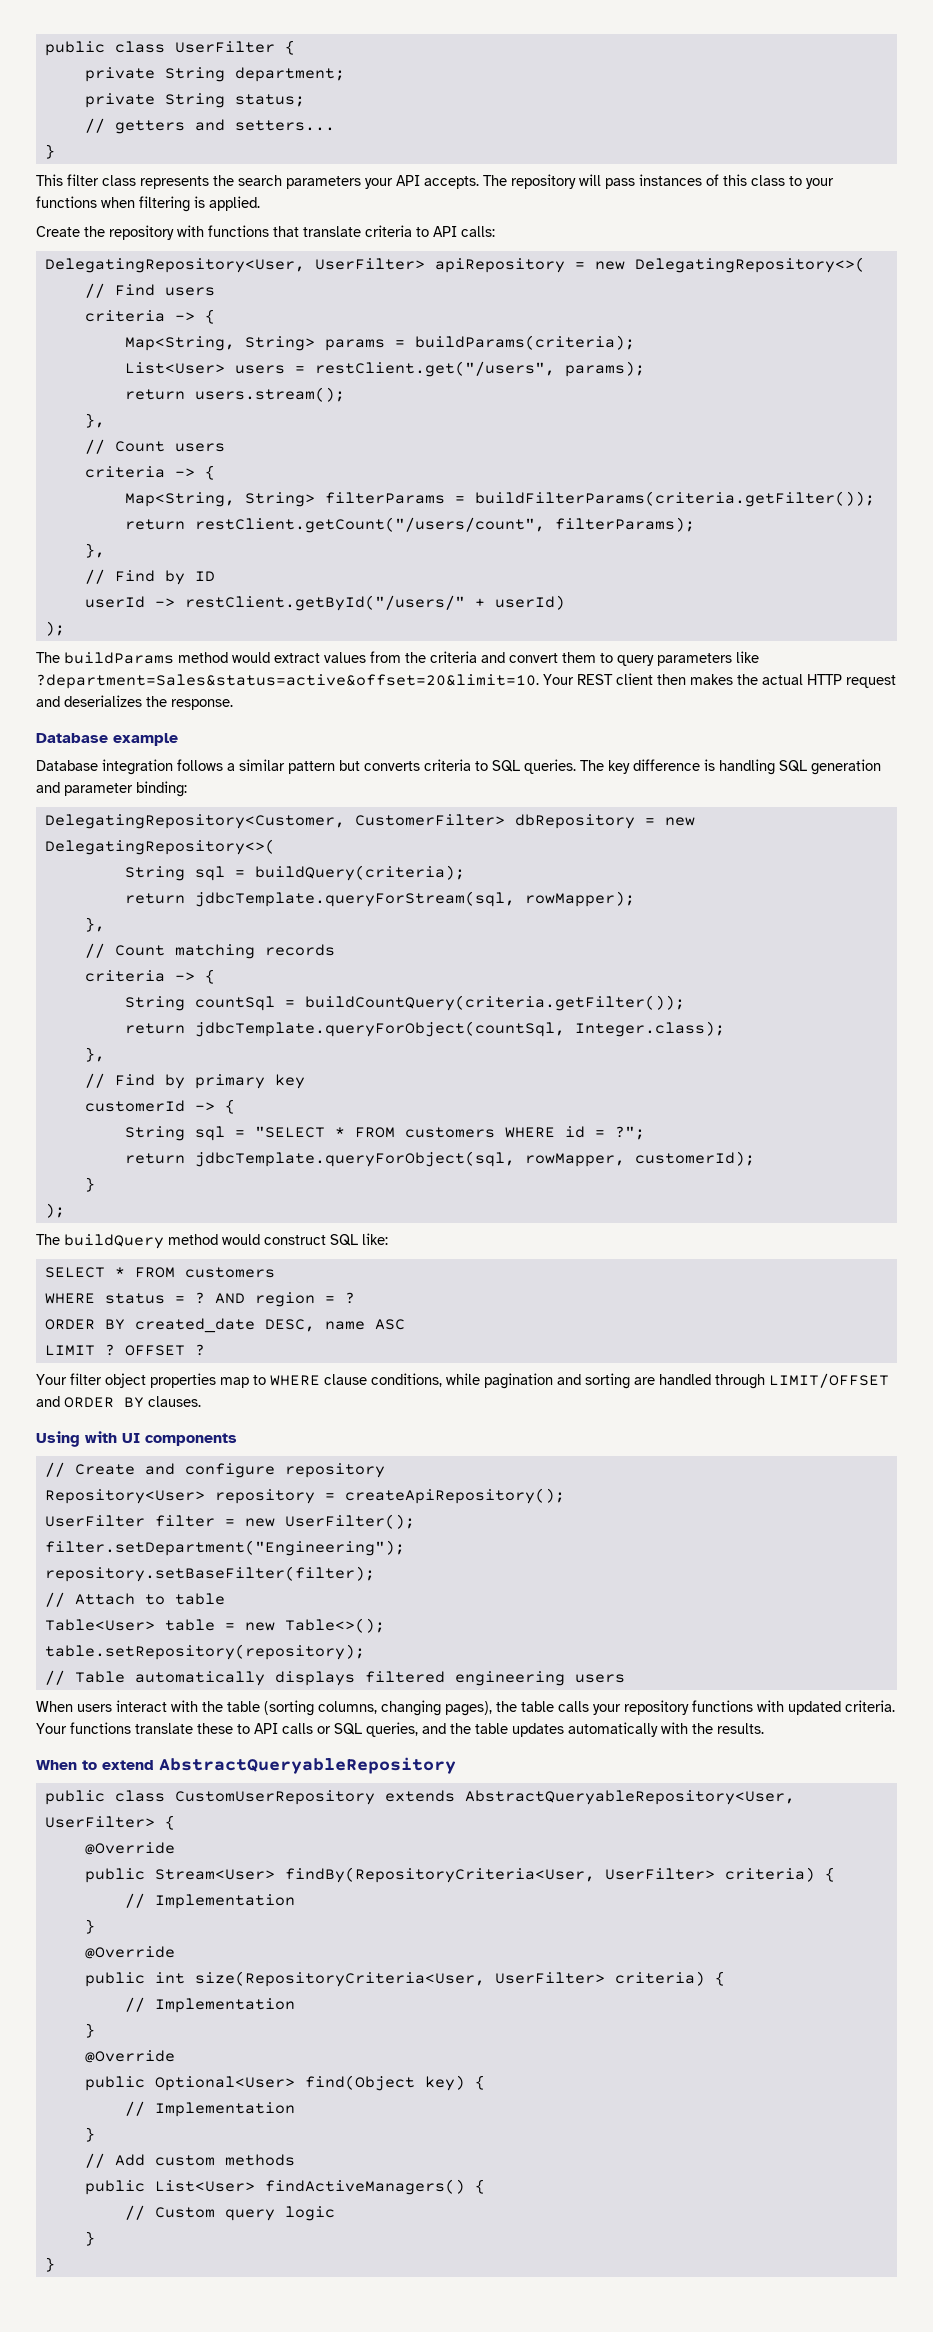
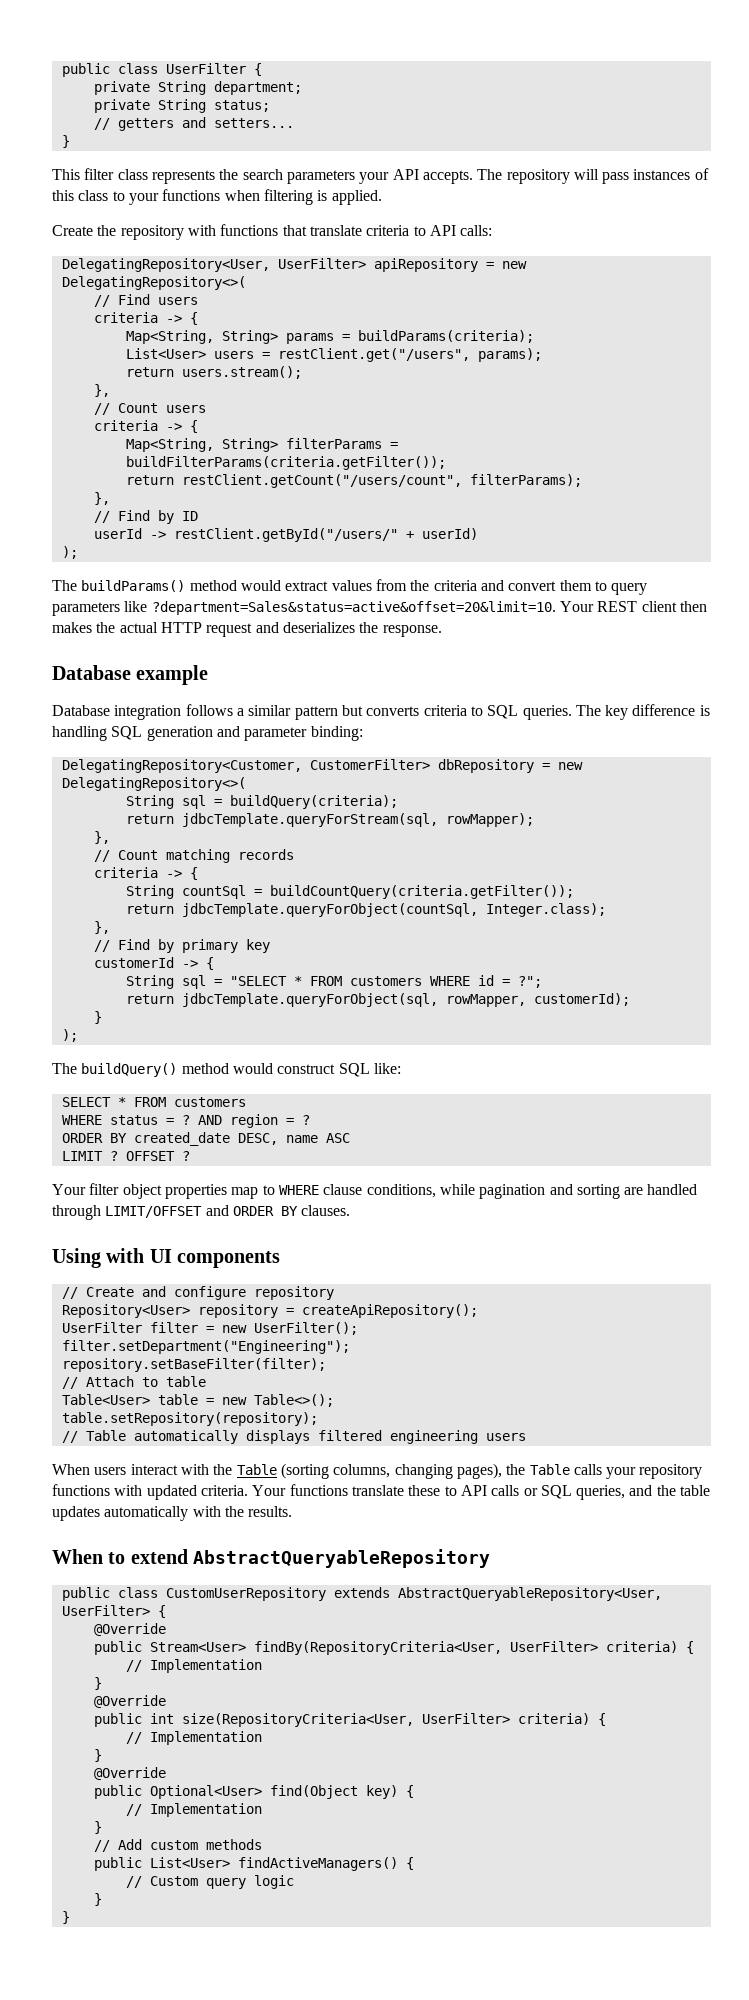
- The buildParams method would extract values from the criteria and convert them to query parameters like ?department=Sales&status=active&offset=20&limit=10.
+ The buildParams() method would extract values from the criteria and convert them to query parameters like ?department=Sales&status=active&offset=20&limit=10.
- The buildQuery method would construct SQL like:
+ The buildQuery() method would construct SQL like:
- When users interact with the table (sorting columns, changing pages), the table calls your repository functions with updated criteria.
+ When users interact with the Table (sorting columns, changing pages), the Table calls your repository functions with updated criteria.

